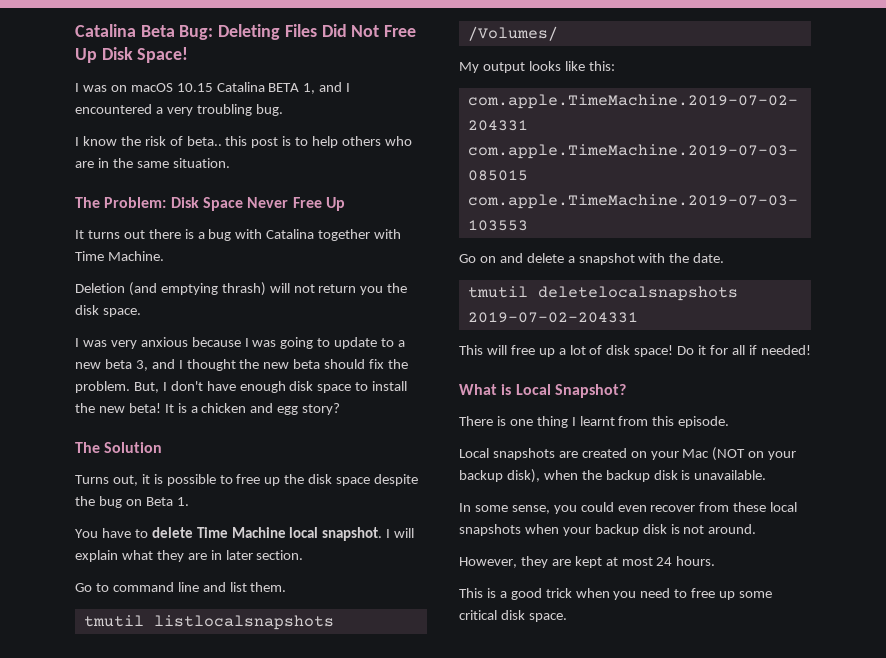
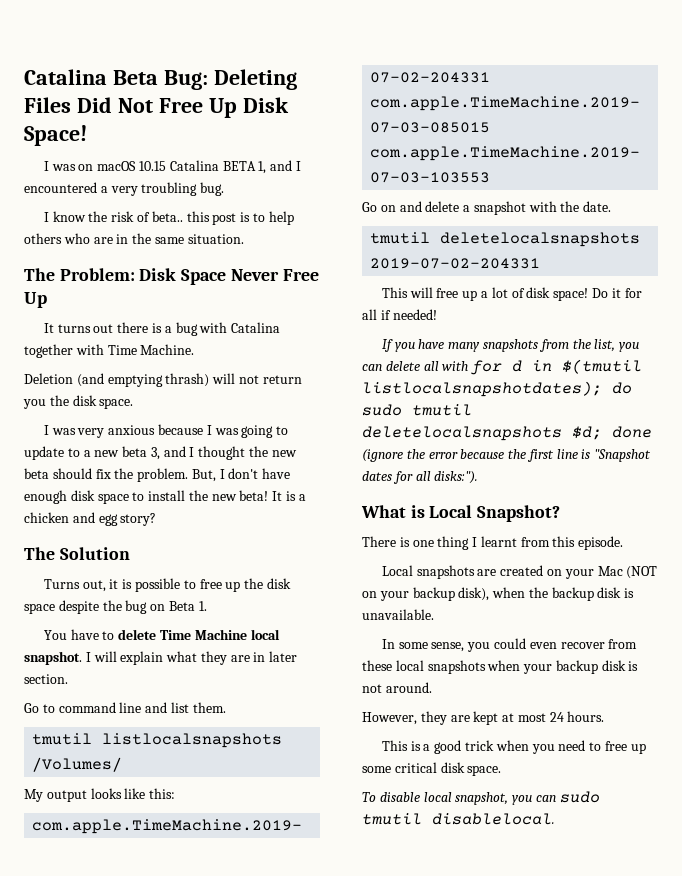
+ If you have many snapshots from the list, you can delete all with for d in $(tmutil listlocalsnapshotdates); do sudo tmutil deletelocalsnapshots $d; done (ignore the error because the first line is "Snapshot dates for all disks:").
+ To disable local snapshot, you can sudo tmutil disablelocal.

